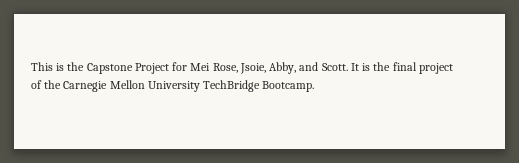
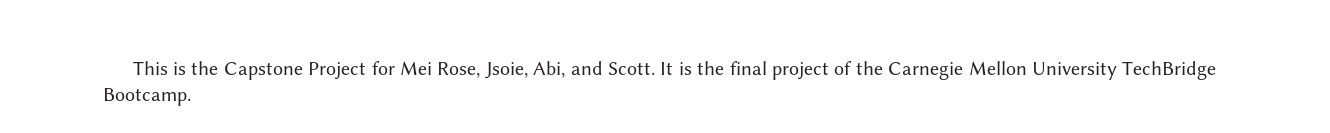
- This is the Capstone Project for Mei Rose, Jsoie, Abby, and Scott.
+ This is the Capstone Project for Mei Rose, Jsoie, Abi, and Scott.

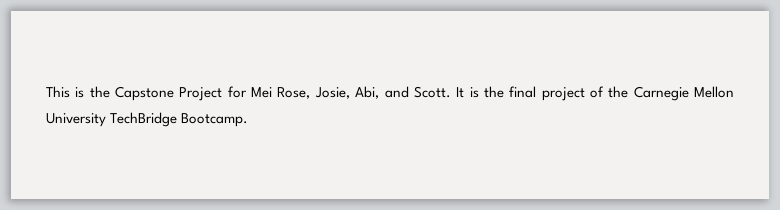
- This is the Capstone Project for Mei Rose, Jsoie, Abi, and Scott.
+ This is the Capstone Project for Mei Rose, Josie, Abi, and Scott.

